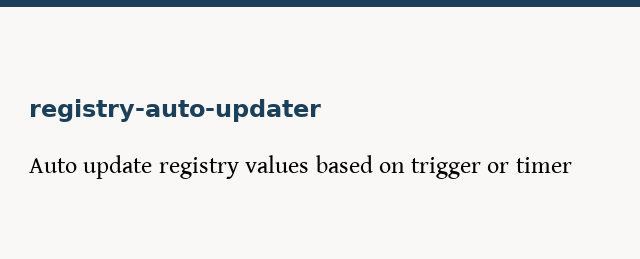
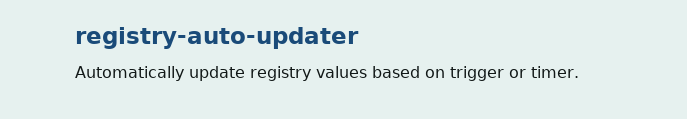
- Auto update registry values based on trigger or timer
+ Automatically update registry values based on trigger or timer.

